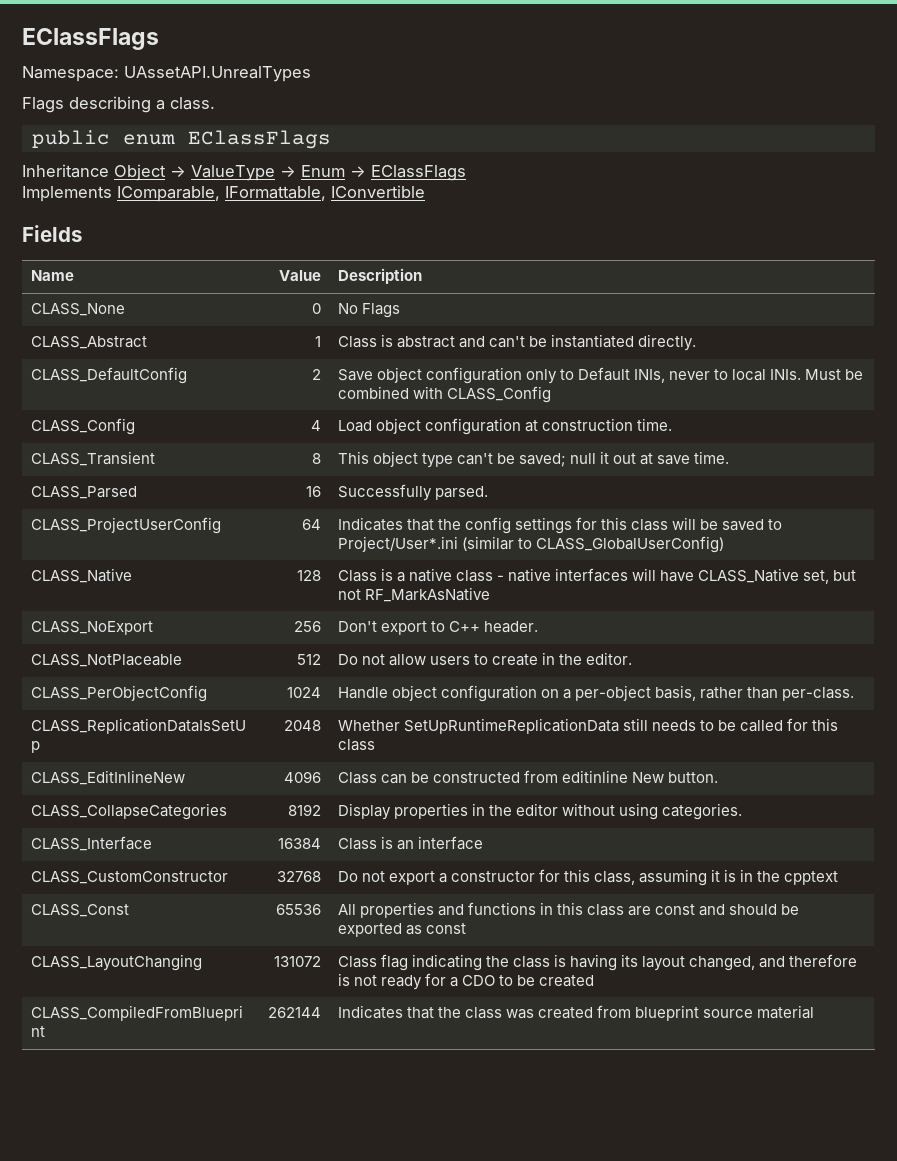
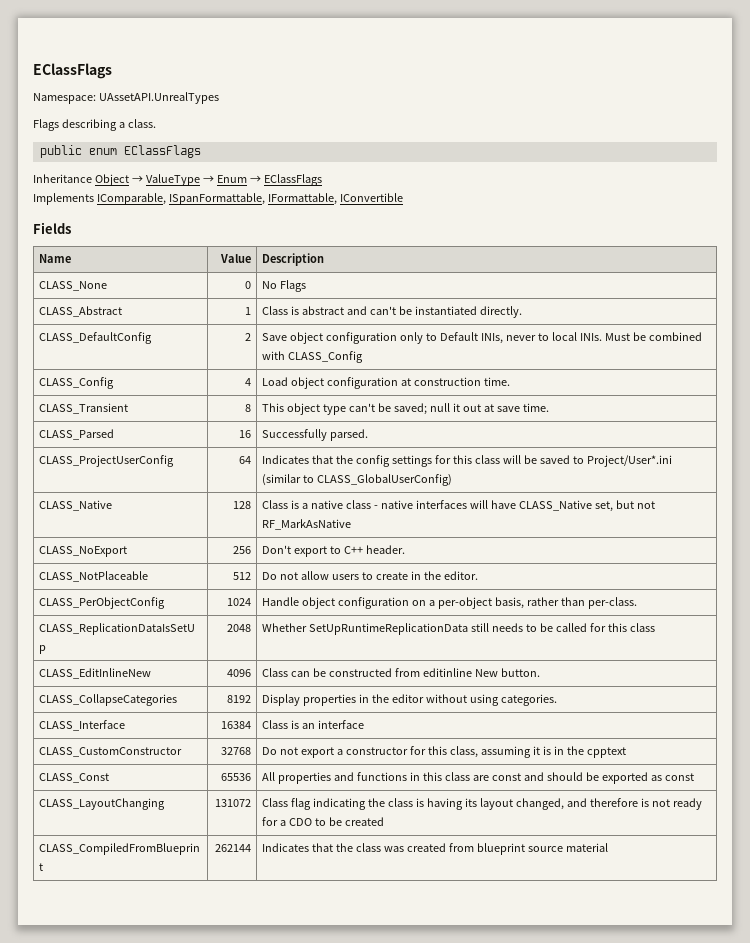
- Implements IComparable, IFormattable, IConvertible
+ Implements IComparable, ISpanFormattable, IFormattable, IConvertible

